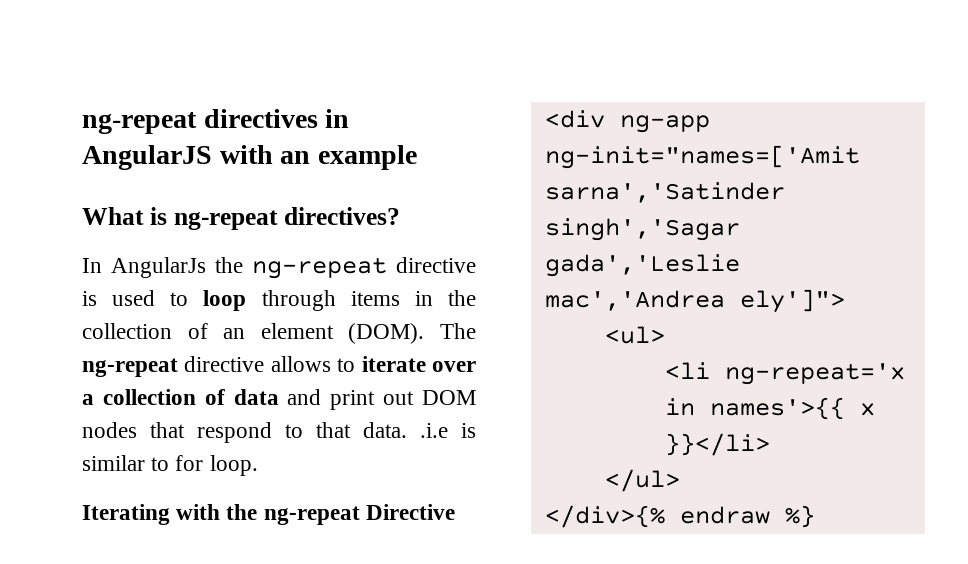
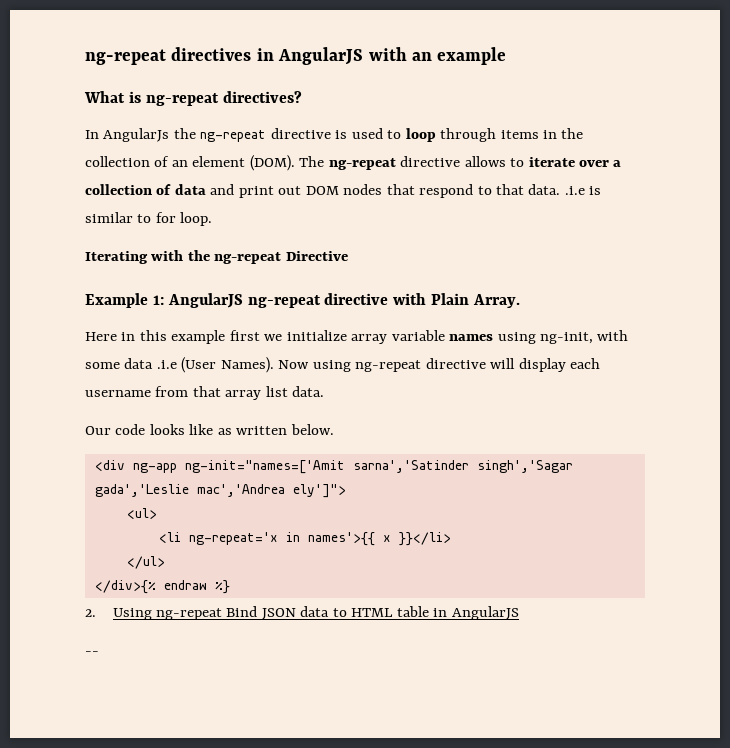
+ Example 1: AngularJS ng-repeat directive with Plain Array.
+ Here in this example first we initialize array variable names using ng-init, with some data .i.e (User Names). Now using ng-repeat directive will display each username from that array list data.
+ Our code looks like as written below.
+ 2. Using ng-repeat Bind JSON data to HTML table in AngularJS
+ --

